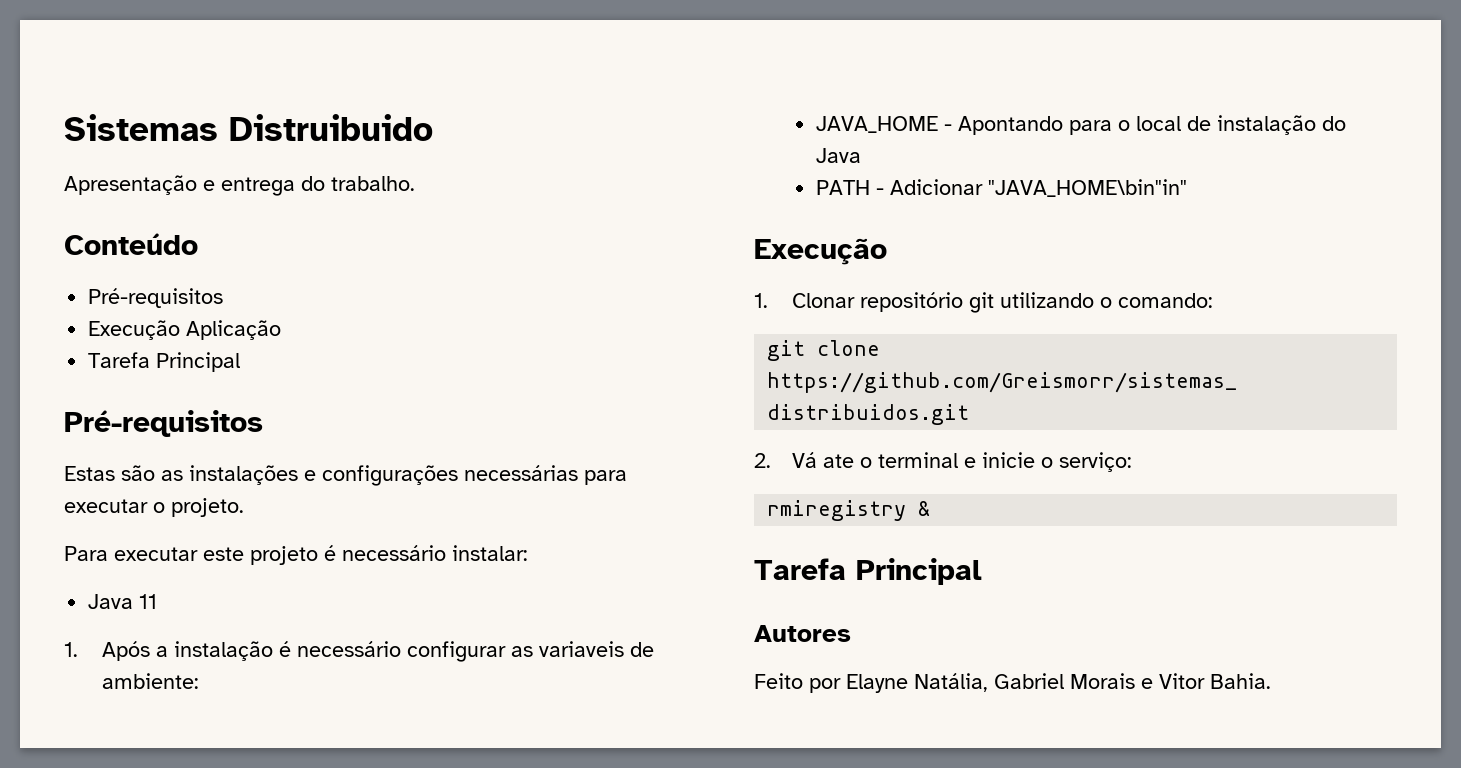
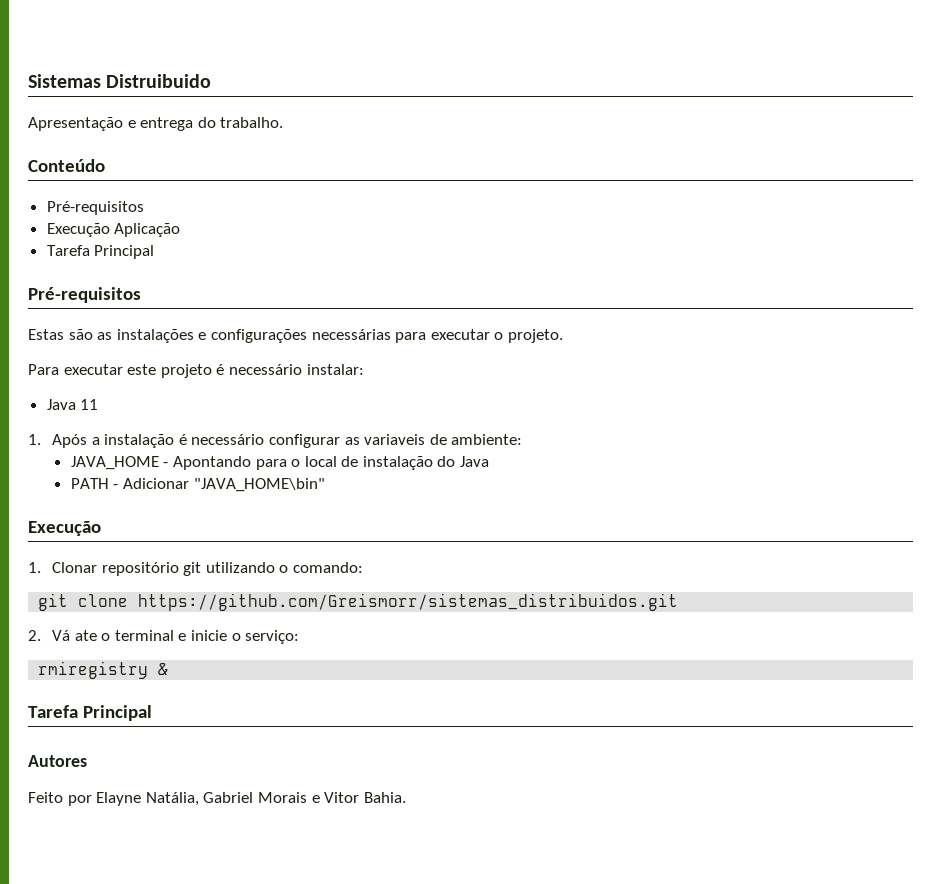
- PATH - Adicionar "JAVA_HOME\bin"in"
+ PATH - Adicionar "JAVA_HOME\bin"

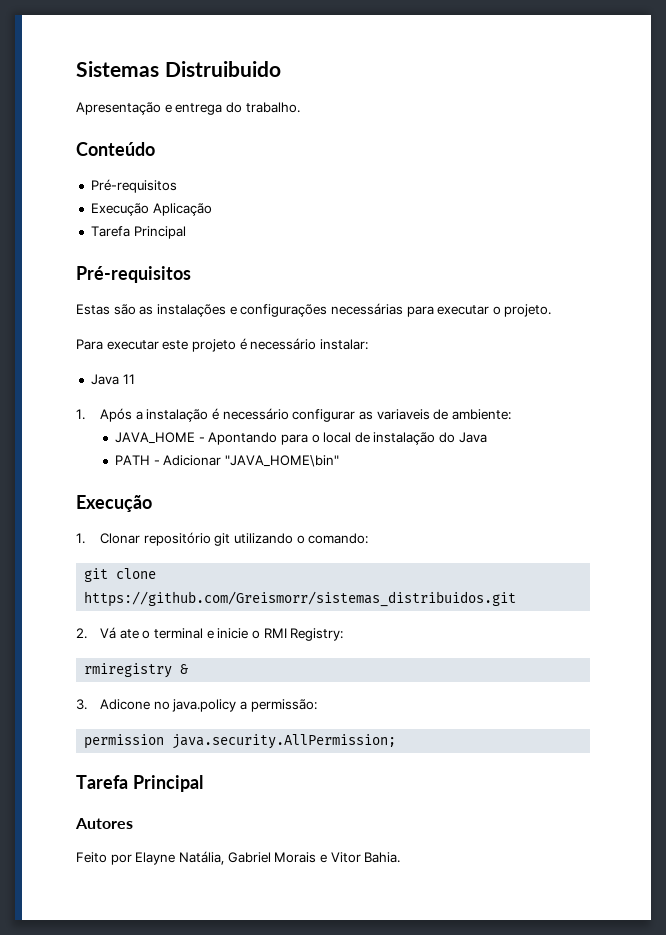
- 2. Vá ate o terminal e inicie o serviço:
+ 2. Vá ate o terminal e inicie o RMI Registry:
+ 3. Adicone no java.policy a permissão:
+ permission java.security.AllPermission;

